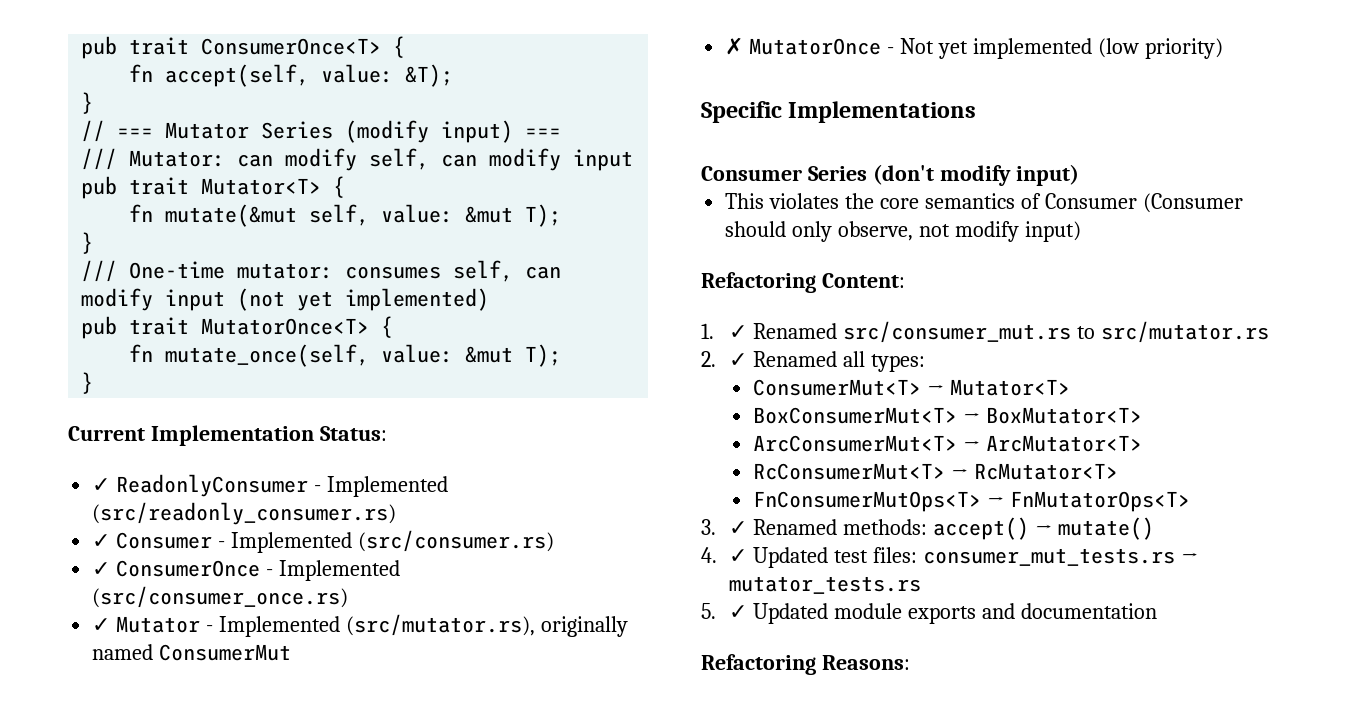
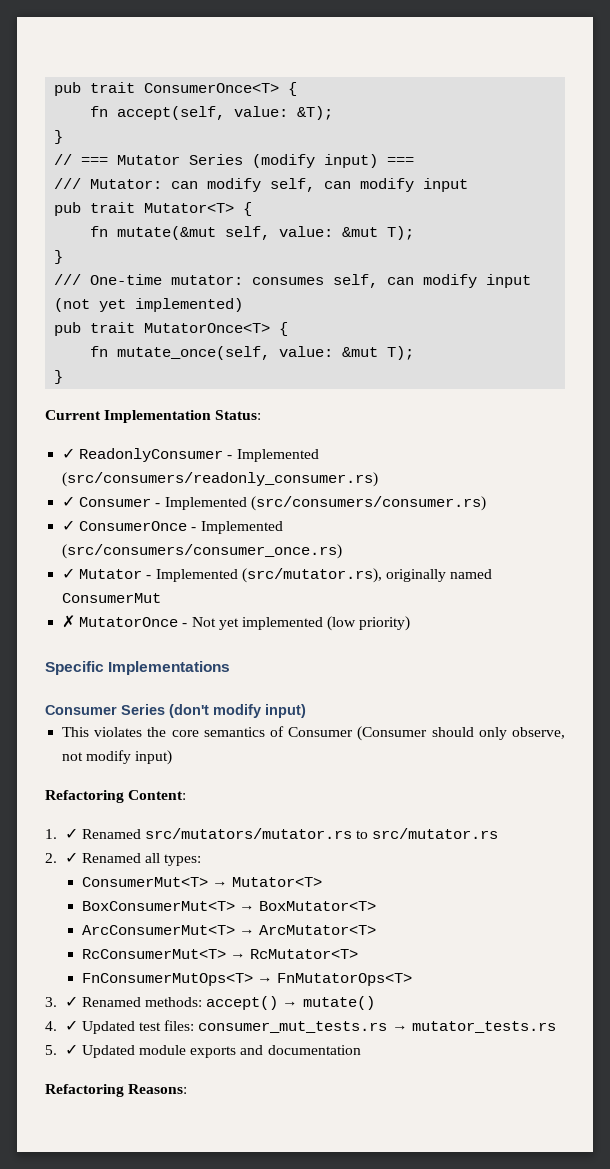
- ✓ ReadonlyConsumer - Implemented (src/readonly_consumer.rs)
+ ✓ ReadonlyConsumer - Implemented (src/consumers/readonly_consumer.rs)
- ✓ Consumer - Implemented (src/consumer.rs)
+ ✓ Consumer - Implemented (src/consumers/consumer.rs)
- ✓ ConsumerOnce - Implemented (src/consumer_once.rs)
+ ✓ ConsumerOnce - Implemented (src/consumers/consumer_once.rs)
- 1. ✓ Renamed src/consumer_mut.rs to src/mutator.rs
+ 1. ✓ Renamed src/mutators/mutator.rs to src/mutator.rs

